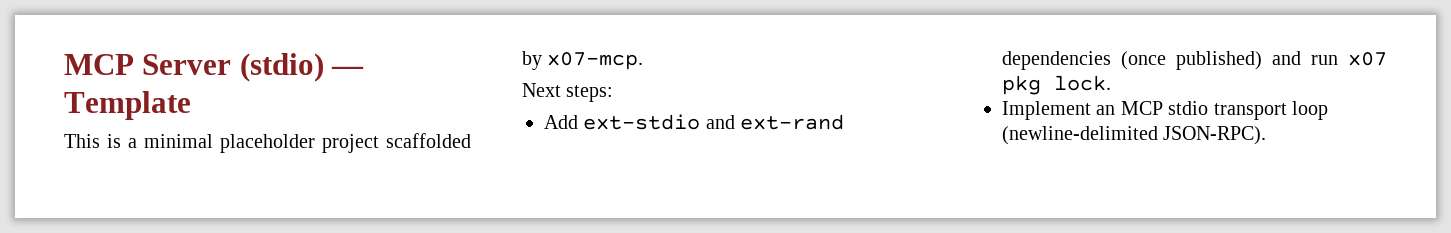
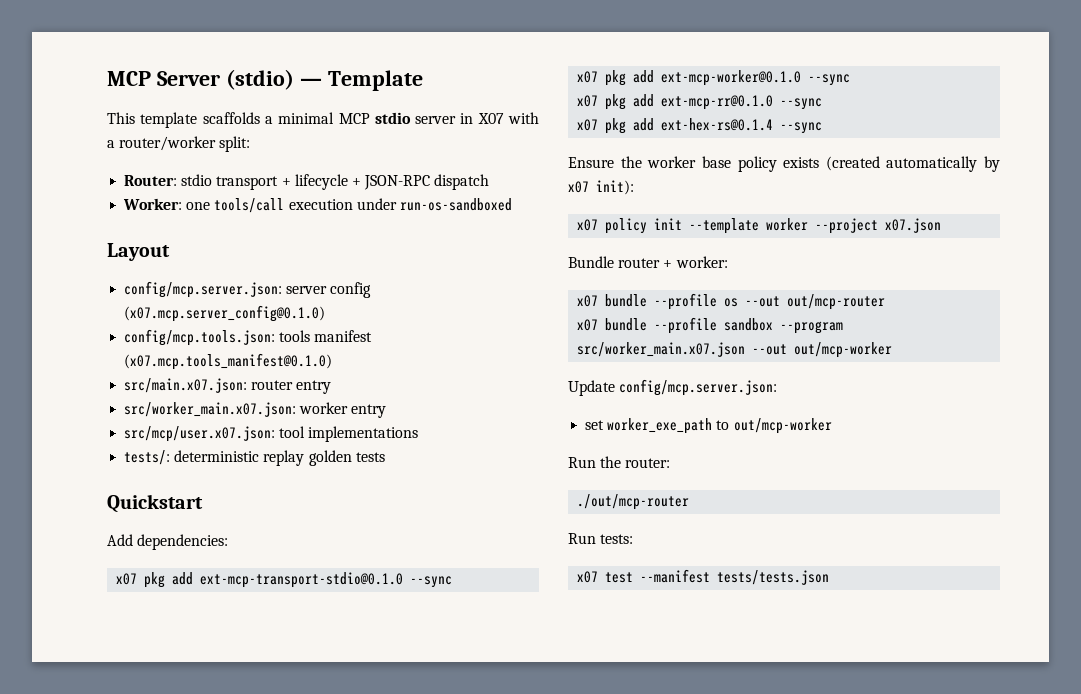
- This is a minimal placeholder project scaffolded by x07-mcp.
- Next steps:
- Add ext-stdio and ext-rand dependencies (once published) and run x07 pkg lock.
- Implement an MCP stdio transport loop (newline-delimited JSON-RPC).
+ This template scaffolds a minimal MCP stdio server in X07 with a router/worker split:
+ Router: stdio transport + lifecycle + JSON-RPC dispatch
+ Worker: one tools/call execution under run-os-sandboxed
+ Layout
+ config/mcp.server.json: server config (x07.mcp.server_config@0.1.0)
+ config/mcp.tools.json: tools manifest (x07.mcp.tools_manifest@0.1.0)
+ src/main.x07.json: router entry
+ src/worker_main.x07.json: worker entry
+ src/mcp/user.x07.json: tool implementations
+ tests/: deterministic replay golden tests
+ Quickstart
+ Add dependencies:
+ x07 pkg add ext-mcp-transport-stdio@0.1.0 --sync
+ x07 pkg add ext-mcp-worker@0.1.0 --sync
+ x07 pkg add ext-mcp-rr@0.1.0 --sync
+ x07 pkg add ext-hex-rs@0.1.4 --sync
+ Ensure the worker base policy exists (created automatically by x07 init):
+ x07 policy init --template worker --project x07.json
+ Bundle router + worker:
+ x07 bundle --profile os --out out/mcp-router
+ x07 bundle --profile sandbox --program src/worker_main.x07.json --out out/mcp-worker
+ Update config/mcp.server.json:
+ set worker_exe_path to out/mcp-worker
+ Run the router:
+ ./out/mcp-router
+ Run tests:
+ x07 test --manifest tests/tests.json

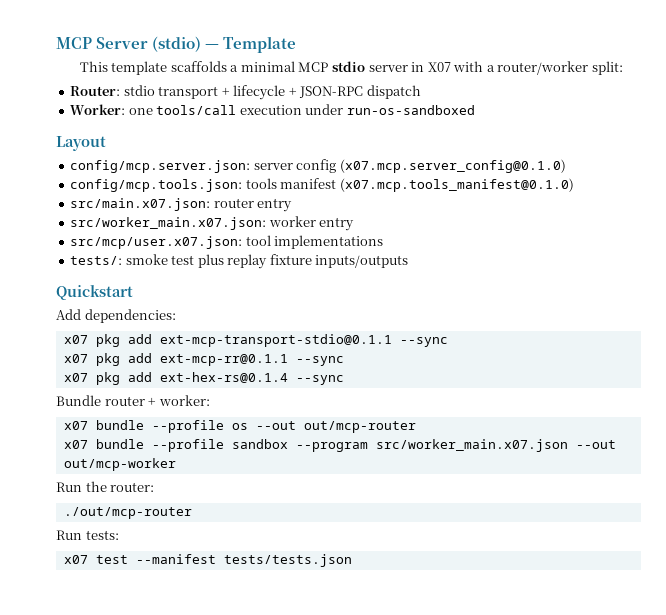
- tests/: deterministic replay golden tests
+ tests/: smoke test plus replay fixture inputs/outputs
- x07 pkg add ext-mcp-transport-stdio@0.1.0 --sync
- x07 pkg add ext-mcp-worker@0.1.0 --sync
- x07 pkg add ext-mcp-rr@0.1.0 --sync
+ x07 pkg add ext-mcp-transport-stdio@0.1.1 --sync
+ x07 pkg add ext-mcp-rr@0.1.1 --sync
- Ensure the worker base policy exists (created automatically by x07 init):
- x07 policy init --template worker --project x07.json
- Update config/mcp.server.json:
- set worker_exe_path to out/mcp-worker

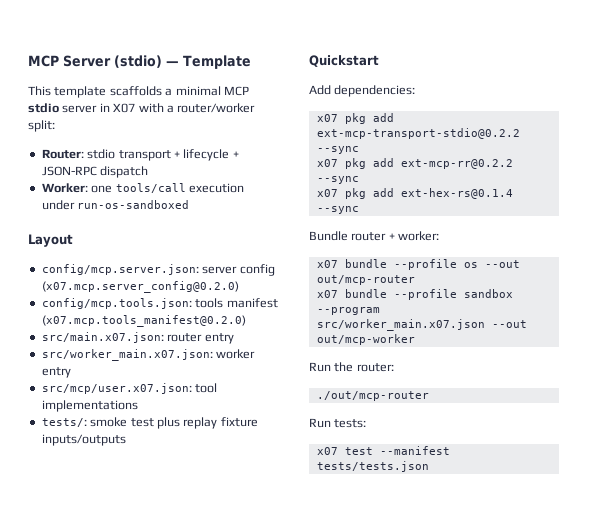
- config/mcp.server.json: server config (x07.mcp.server_config@0.1.0)
+ config/mcp.server.json: server config (x07.mcp.server_config@0.2.0)
- config/mcp.tools.json: tools manifest (x07.mcp.tools_manifest@0.1.0)
+ config/mcp.tools.json: tools manifest (x07.mcp.tools_manifest@0.2.0)
- x07 pkg add ext-mcp-transport-stdio@0.1.1 --sync
- x07 pkg add ext-mcp-rr@0.1.1 --sync
+ x07 pkg add ext-mcp-transport-stdio@0.2.2 --sync
+ x07 pkg add ext-mcp-rr@0.2.2 --sync

